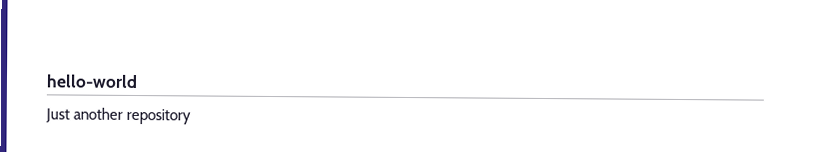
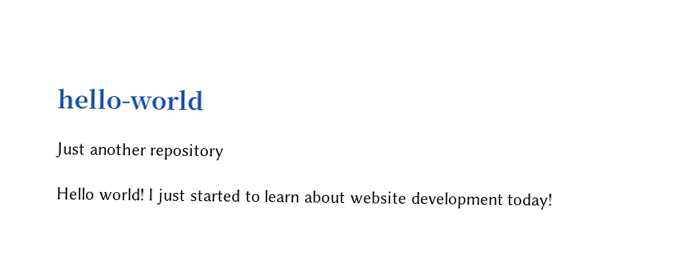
+ Hello world! I just started to learn about website development today!

